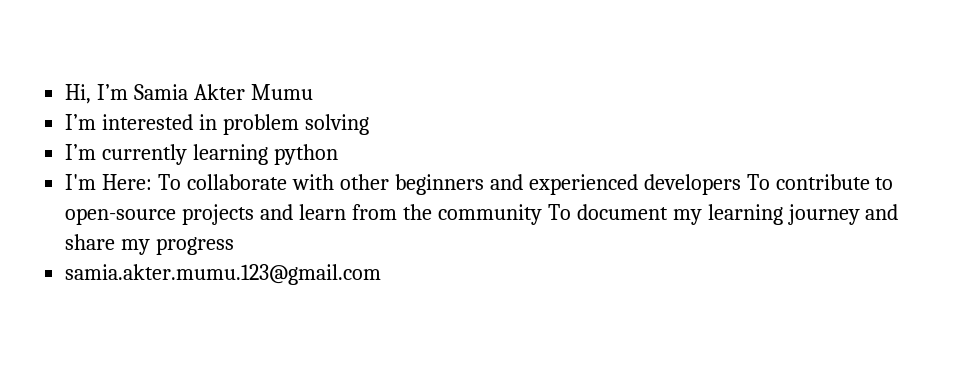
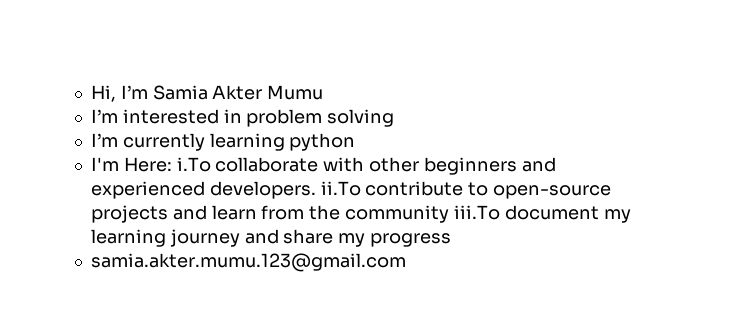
- I'm Here: To collaborate with other beginners and experienced developers To contribute to open-source projects and learn from the community To document my learning journey and share my progress
+ I'm Here: i.To collaborate with other beginners and experienced developers. ii.To contribute to open-source projects and learn from the community iii.To document my learning journey and share my progress

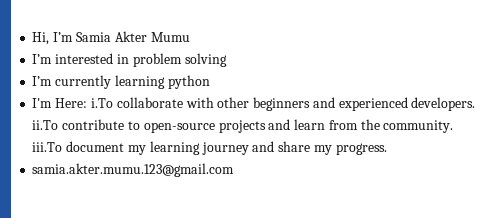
- I'm Here: i.To collaborate with other beginners and experienced developers. ii.To contribute to open-source projects and learn from the community iii.To document my learning journey and share my progress
+ I'm Here: i.To collaborate with other beginners and experienced developers. ii.To contribute to open-source projects and learn from the community. iii.To document my learning journey and share my progress.

